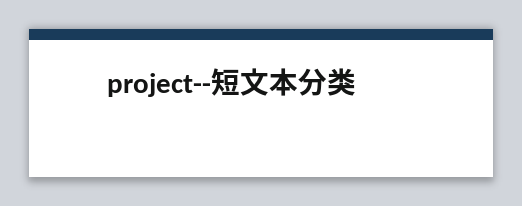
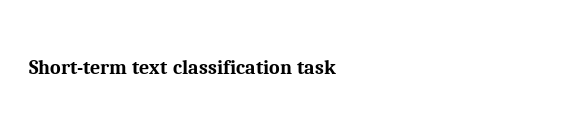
- project--短文本分类
+ Short-term text classification task

